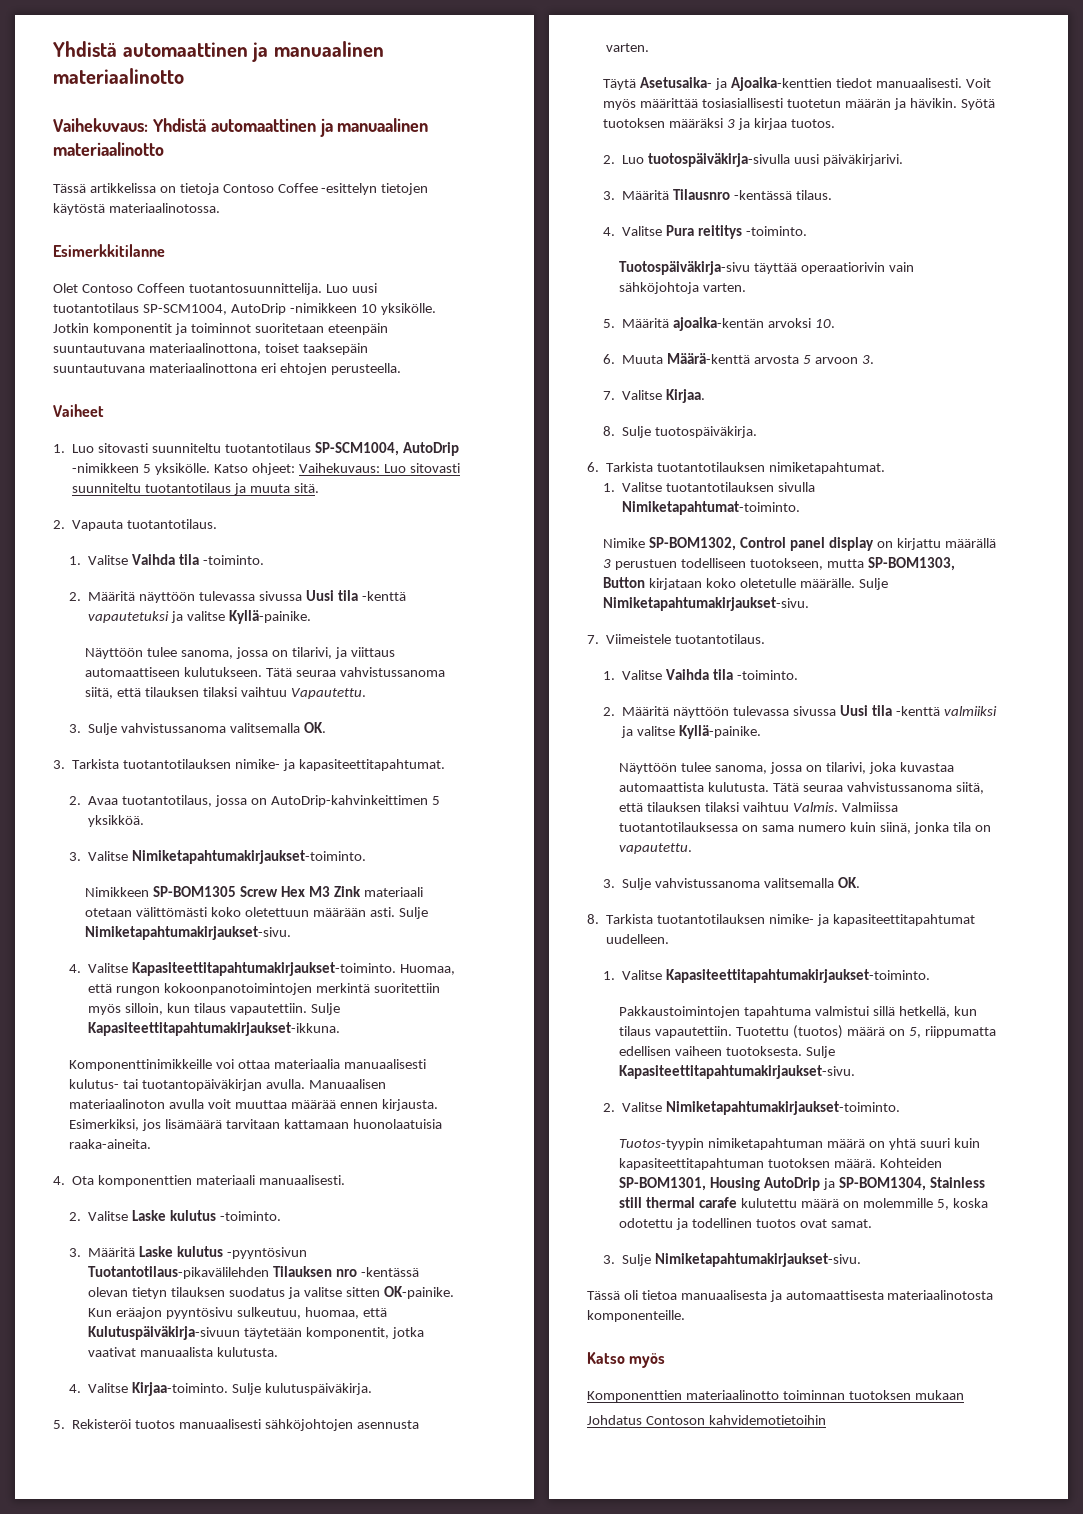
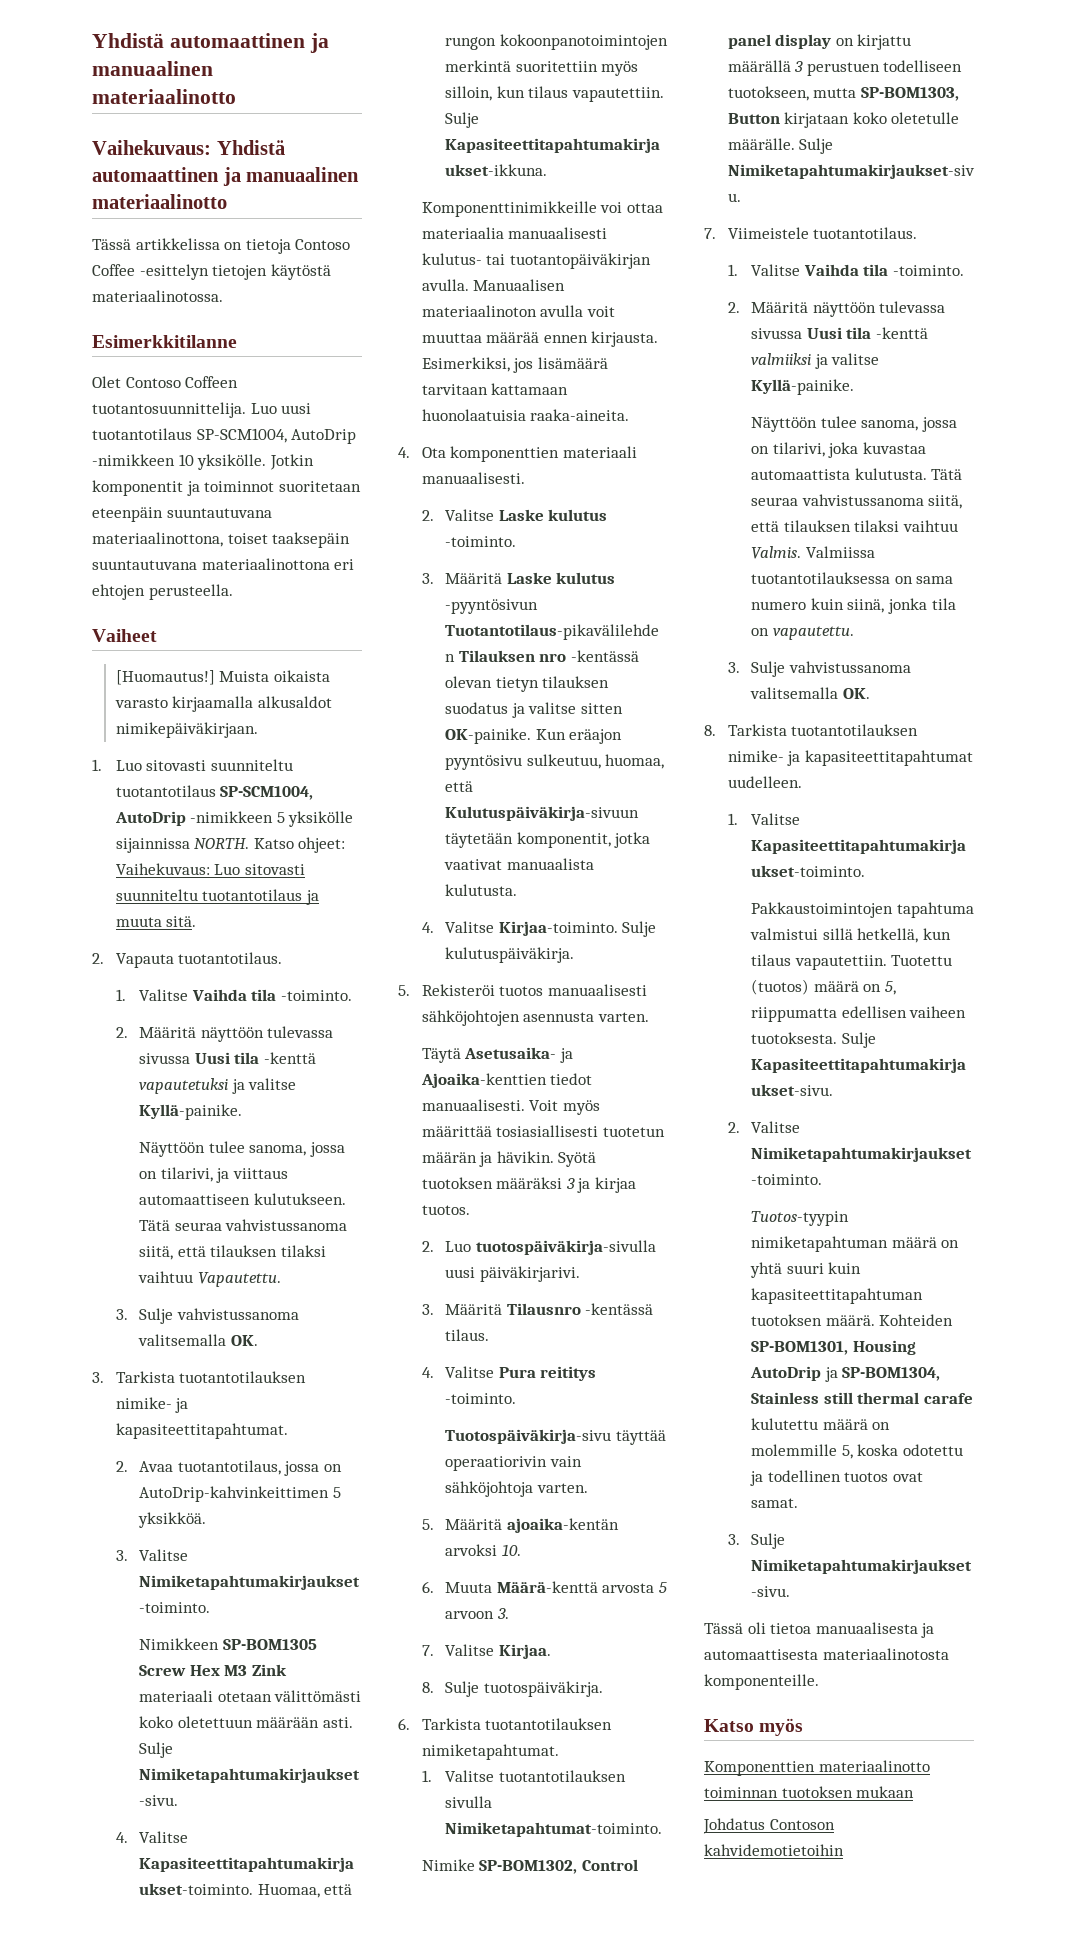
+ [Huomautus!] Muista oikaista varasto kirjaamalla alkusaldot nimikepäiväkirjaan.
- 1. Luo sitovasti suunniteltu tuotantotilaus SP-SCM1004, AutoDrip -nimikkeen 5 yksikölle.
+ 1. Luo sitovasti suunniteltu tuotantotilaus SP-SCM1004, AutoDrip -nimikkeen 5 yksikölle sijainnissa NORTH.

